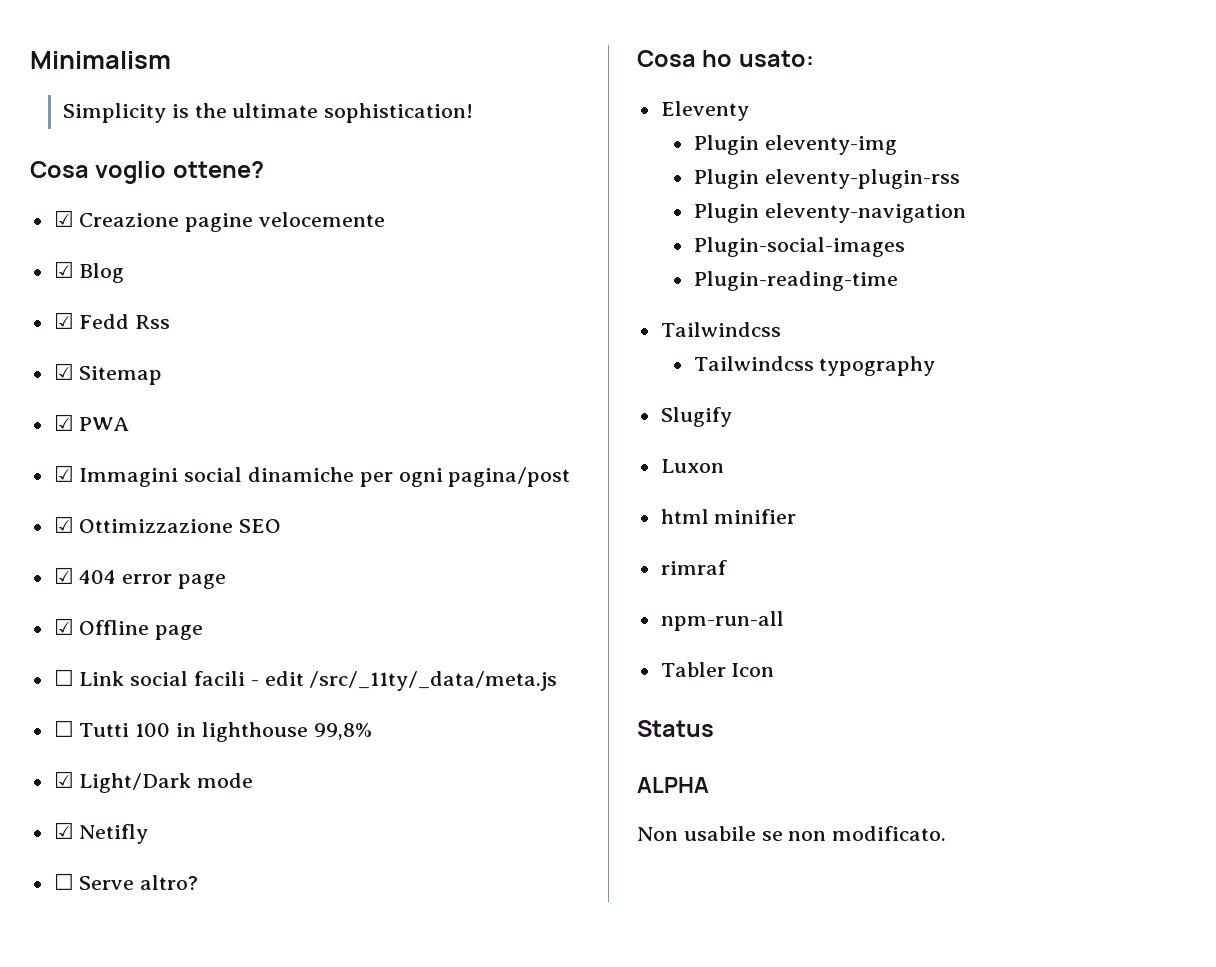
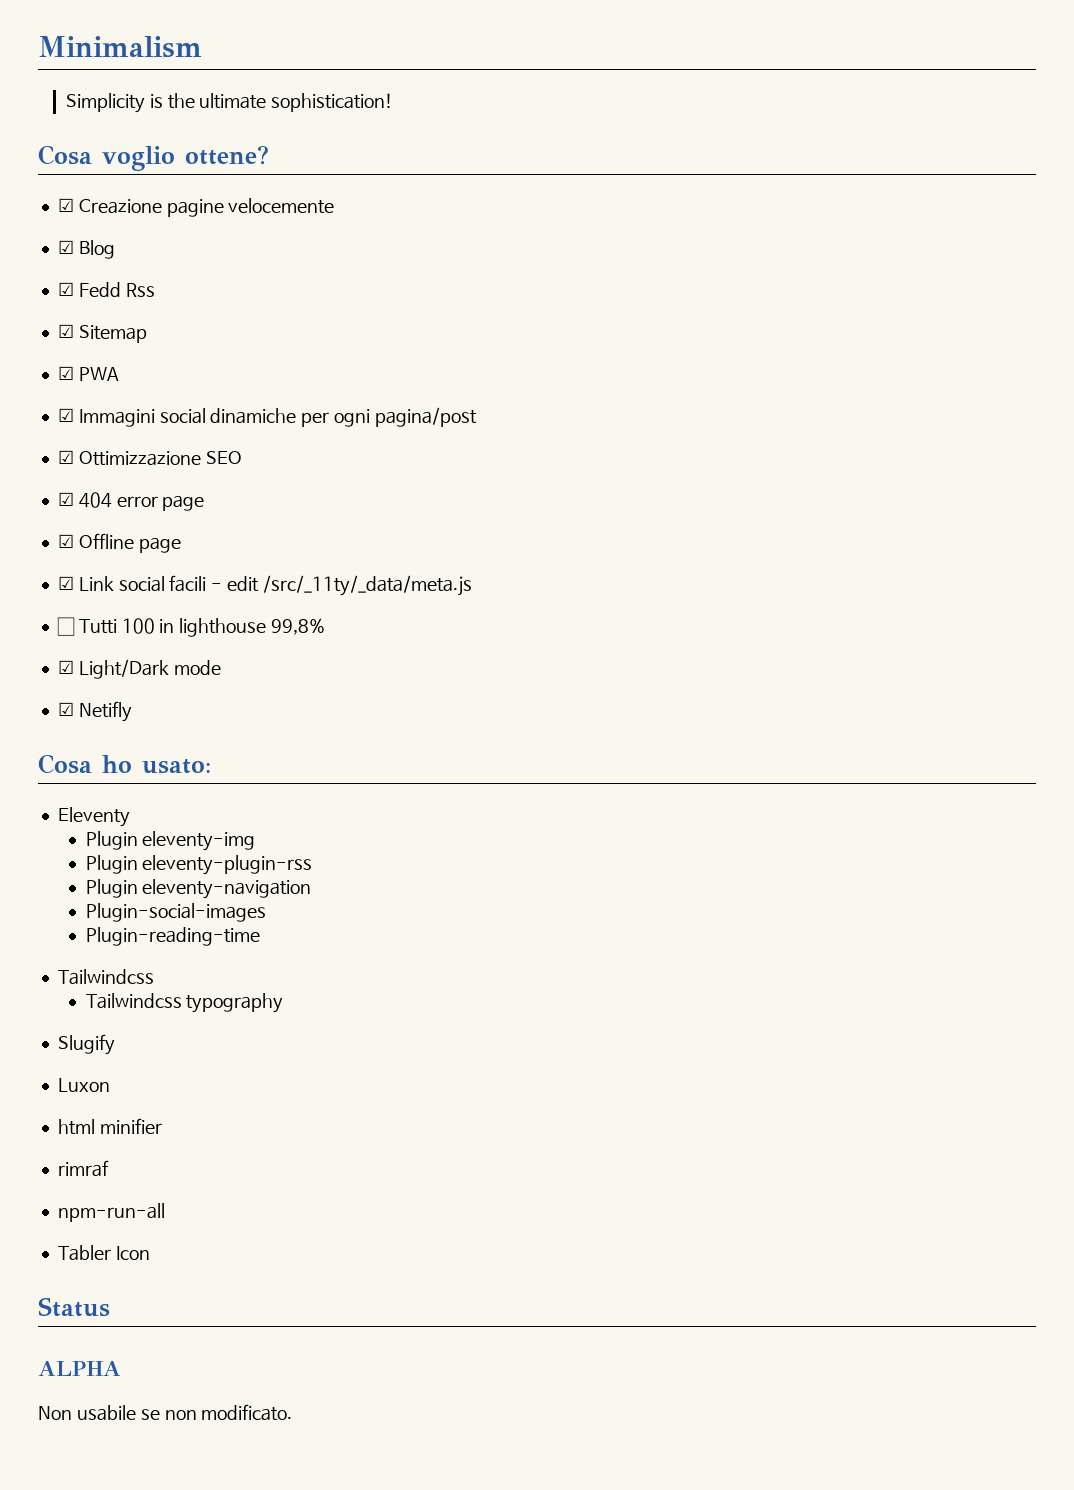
- ☐ Link social facili - edit /src/_11ty/_data/meta.js
+ ☑ Link social facili - edit /src/_11ty/_data/meta.js
- ☐ Serve altro?

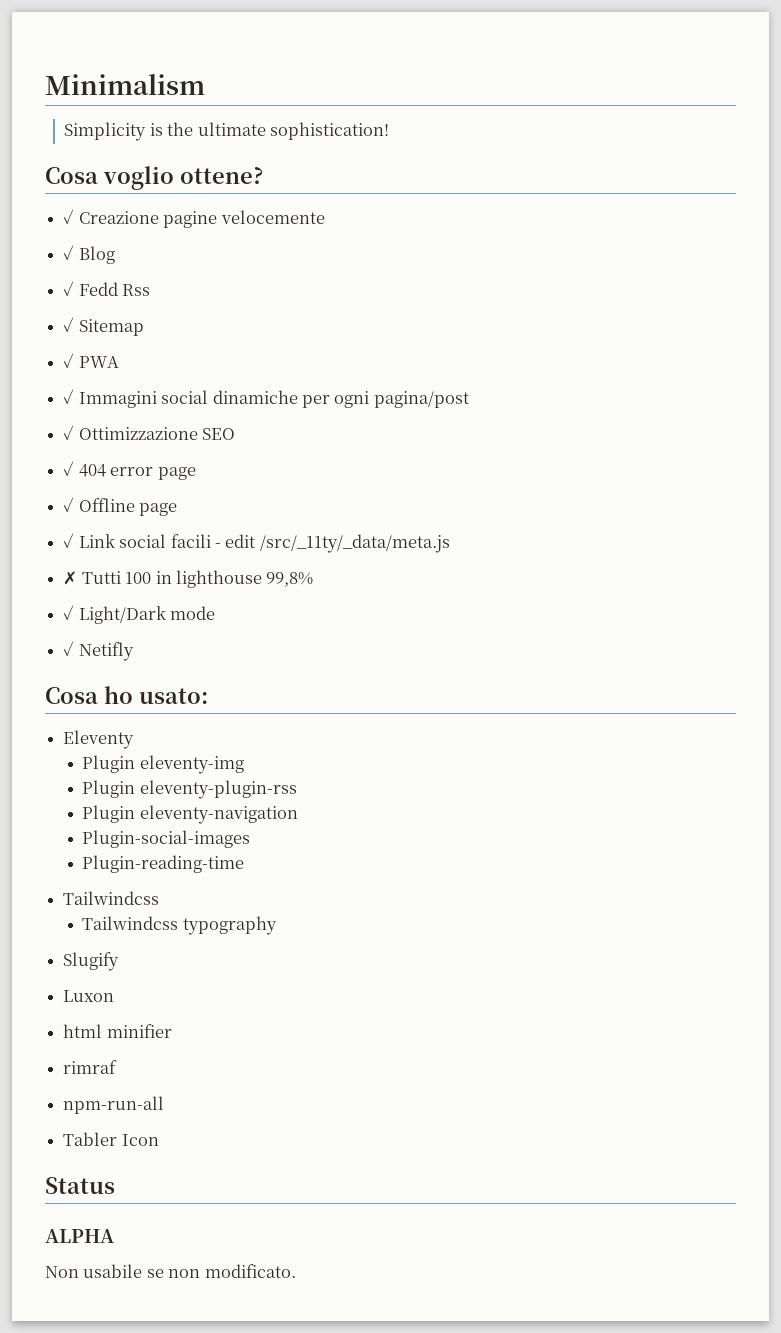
- ☑ Creazione pagine velocemente
+ ✓ Creazione pagine velocemente
- ☑ Blog
+ ✓ Blog
- ☑ Fedd Rss
+ ✓ Fedd Rss
- ☑ Sitemap
+ ✓ Sitemap
- ☑ PWA
+ ✓ PWA
- ☑ Immagini social dinamiche per ogni pagina/post
+ ✓ Immagini social dinamiche per ogni pagina/post
- ☑ Ottimizzazione SEO
+ ✓ Ottimizzazione SEO
- ☑ 404 error page
+ ✓ 404 error page
- ☑ Offline page
+ ✓ Offline page
- ☑ Link social facili - edit /src/_11ty/_data/meta.js
+ ✓ Link social facili - edit /src/_11ty/_data/meta.js
- ☐ Tutti 100 in lighthouse 99,8%
+ ✗ Tutti 100 in lighthouse 99,8%
- ☑ Light/Dark mode
+ ✓ Light/Dark mode
- ☑ Netifly
+ ✓ Netifly

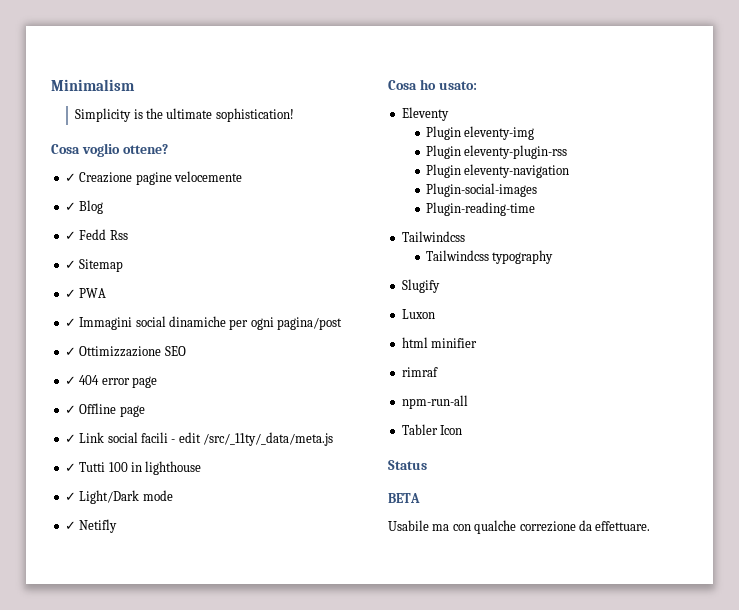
- ✗ Tutti 100 in lighthouse 99,8%
+ ✓ Tutti 100 in lighthouse
- ALPHA
- Non usabile se non modificato.
+ BETA
+ Usabile ma con qualche correzione da effettuare.

